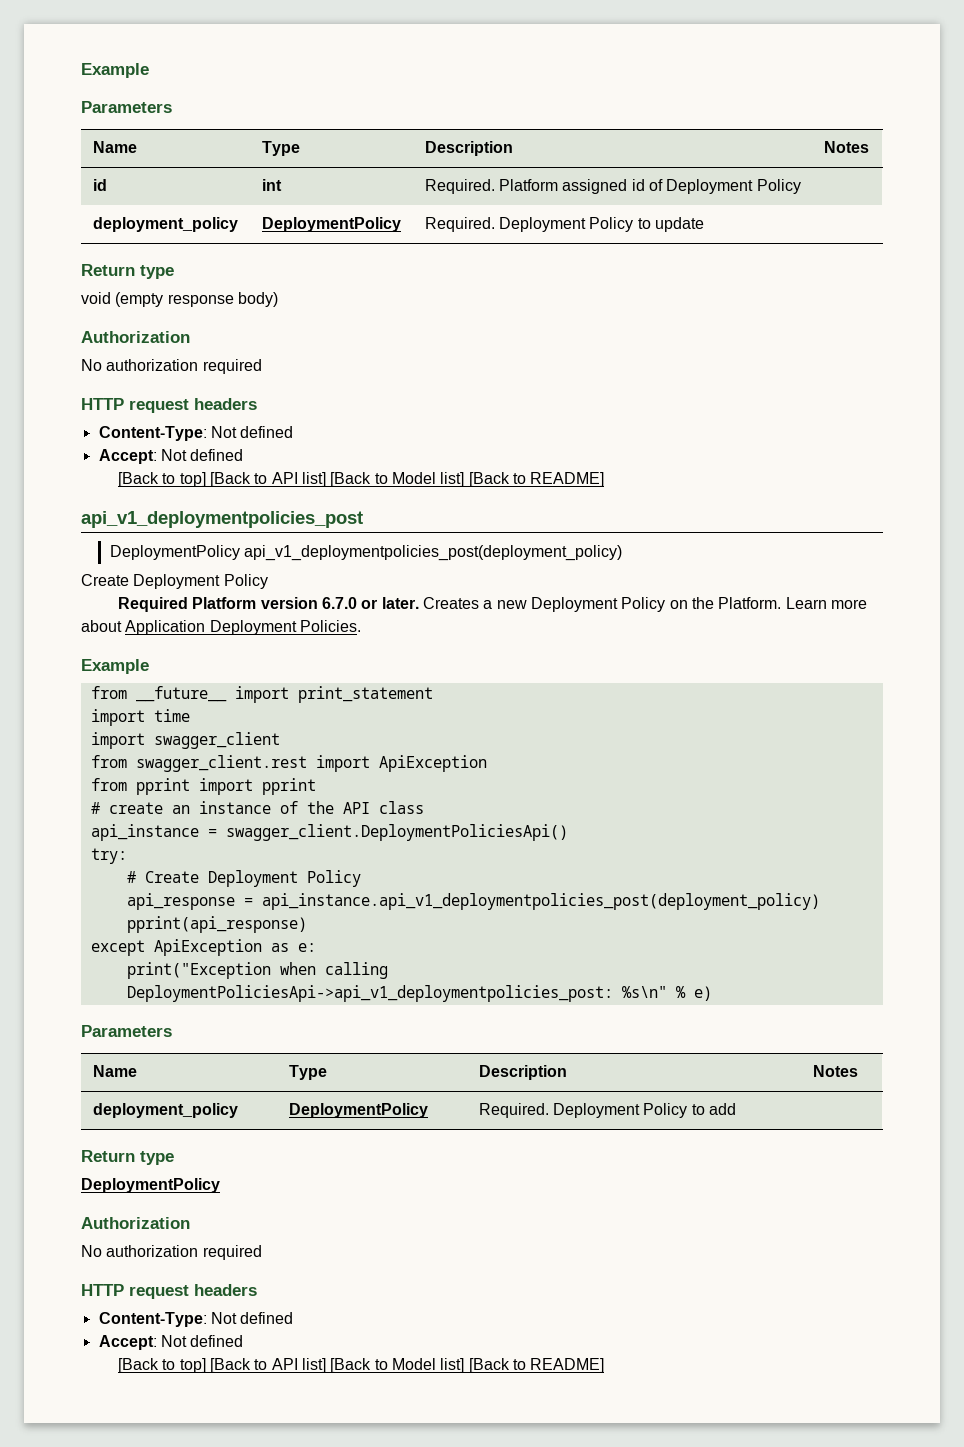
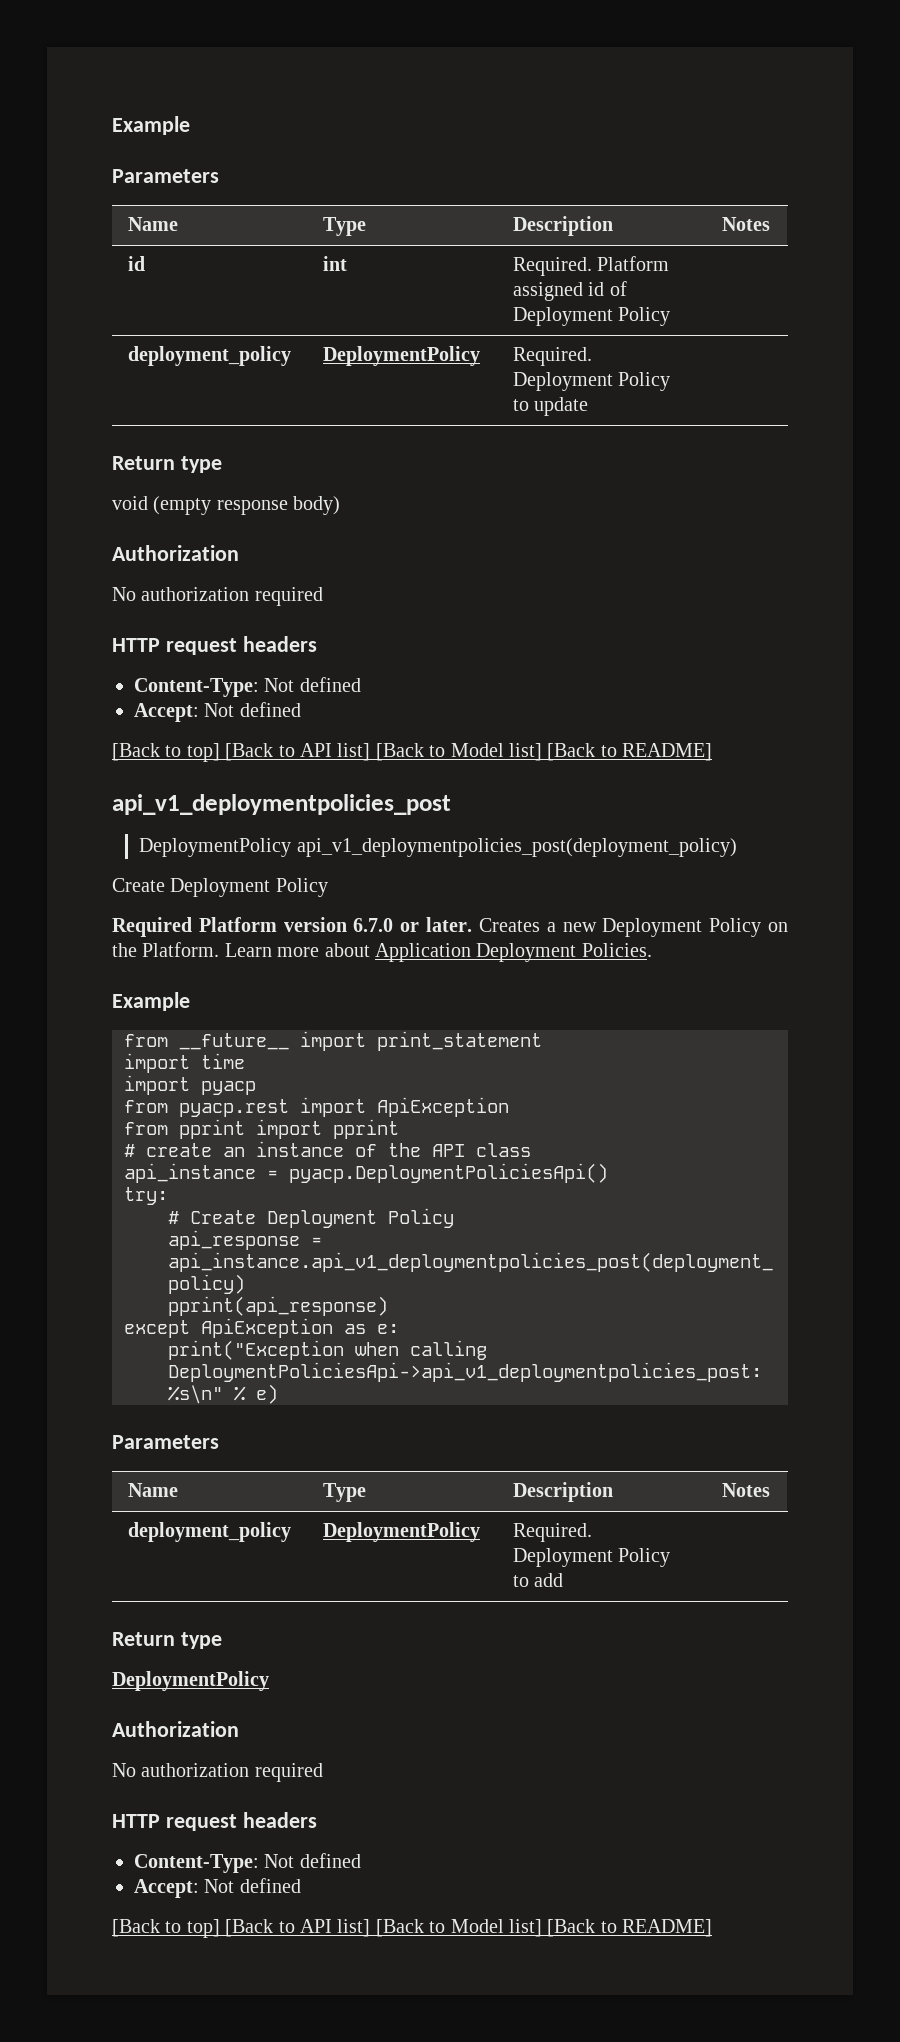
- import swagger_client
- from swagger_client.rest import ApiException
+ import pyacp
+ from pyacp.rest import ApiException
- api_instance = swagger_client.DeploymentPoliciesApi()
+ api_instance = pyacp.DeploymentPoliciesApi()

